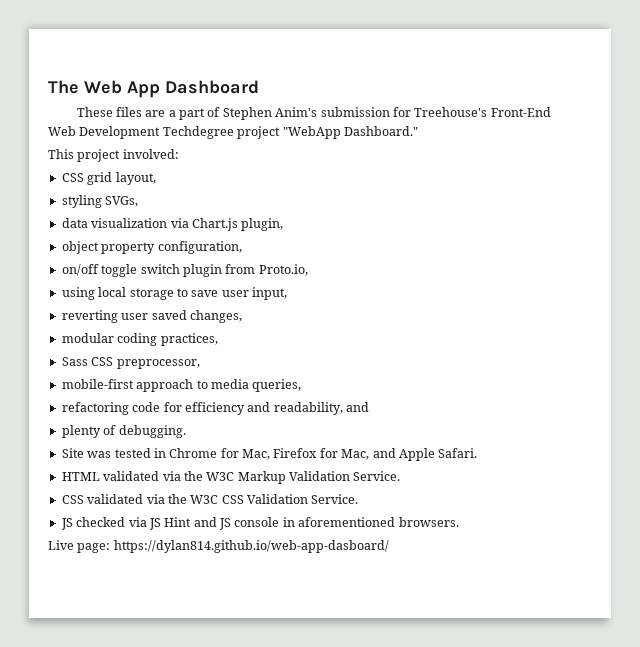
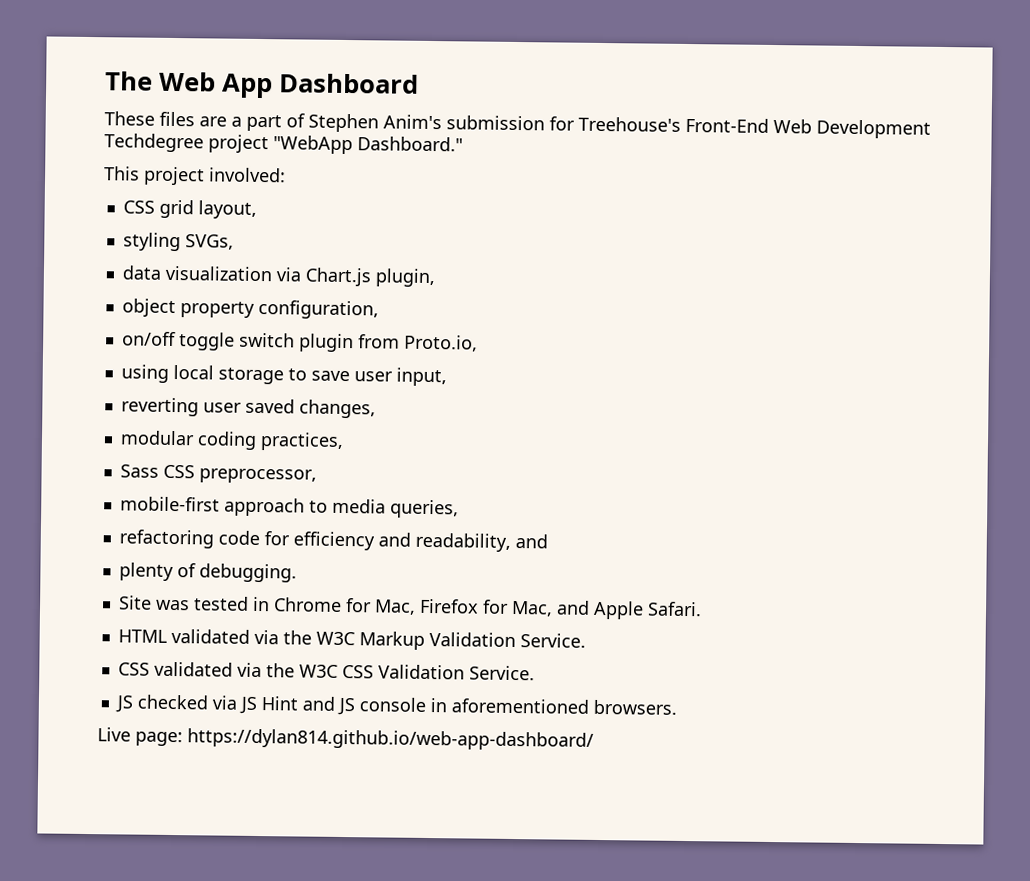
- Live page: https://dylan814.github.io/web-app-dasboard/
+ Live page: https://dylan814.github.io/web-app-dashboard/

